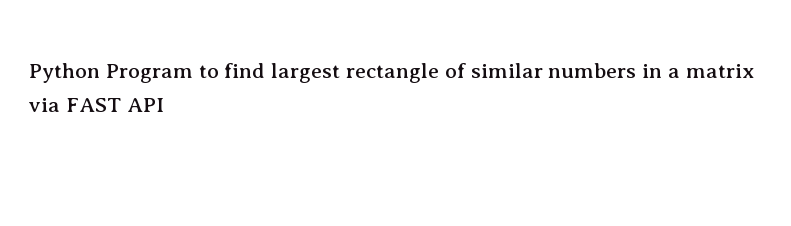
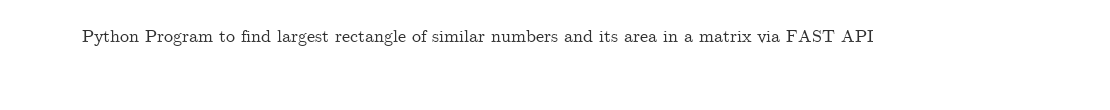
- Python Program to find largest rectangle of similar numbers in a matrix via FAST API
+ Python Program to find largest rectangle of similar numbers and its area in a matrix via FAST API

